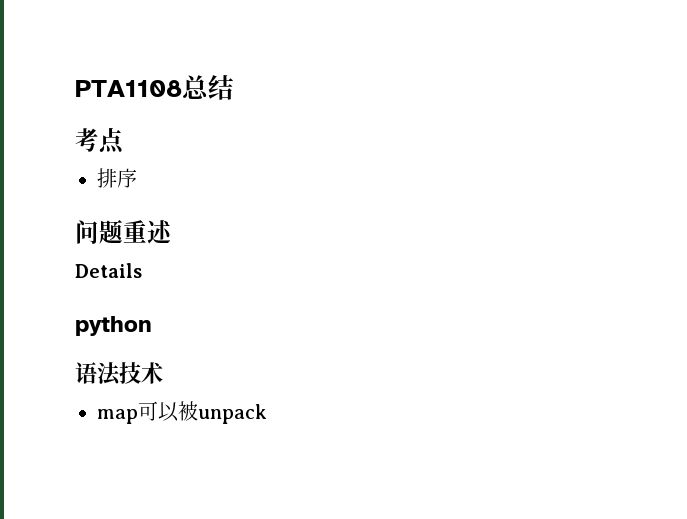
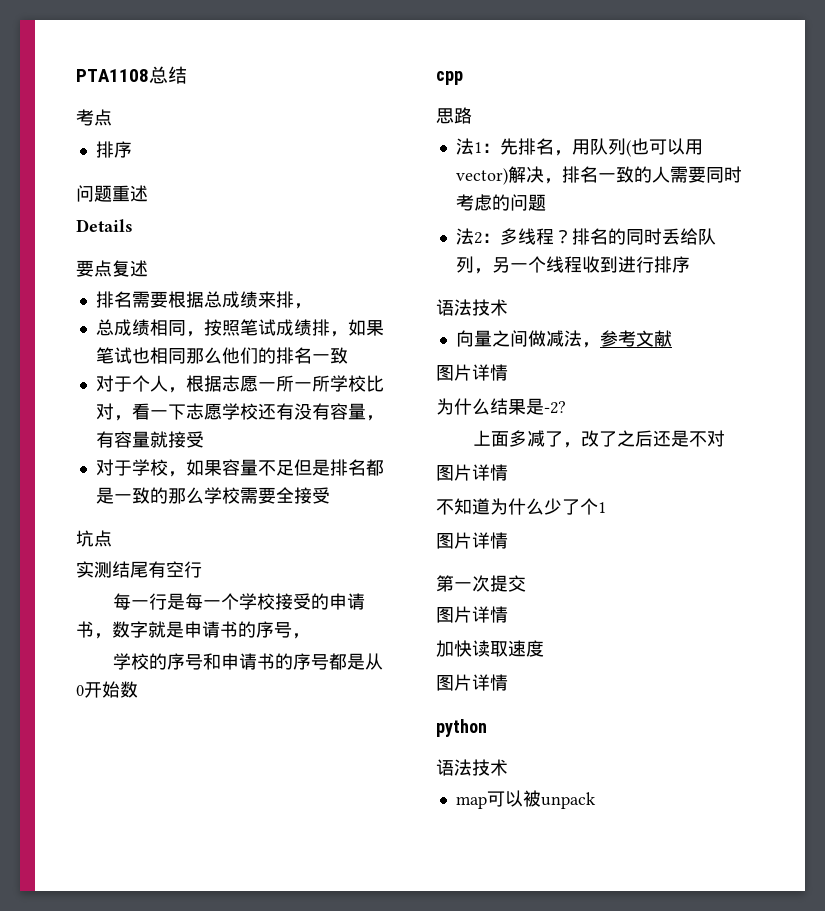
+ 要点复述
+ 排名需要根据总成绩来排，
+ 总成绩相同，按照笔试成绩排，如果笔试也相同那么他们的排名一致
+ 对于个人，根据志愿一所一所学校比对，看一下志愿学校还有没有容量，有容量就接受
+ 对于学校，如果容量不足但是排名都是一致的那么学校需要全接受
+ 坑点
+ 实测结尾有空行
+ 每一行是每一个学校接受的申请书，数字就是申请书的序号，
+ 学校的序号和申请书的序号都是从0开始数
+ cpp
+ 思路
+ 法1：先排名，用队列(也可以用vector)解决，排名一致的人需要同时考虑的问题
+ 法2：多线程？排名的同时丢给队列，另一个线程收到进行排序
+ 语法技术
+ 向量之间做减法，参考文献
+ 图片详情
+ 为什么结果是-2?
+ 上面多减了，改了之后还是不对
+ 图片详情
+ 不知道为什么少了个1
+ 图片详情
+ 第一次提交
+ 图片详情
+ 加快读取速度
+ 图片详情

